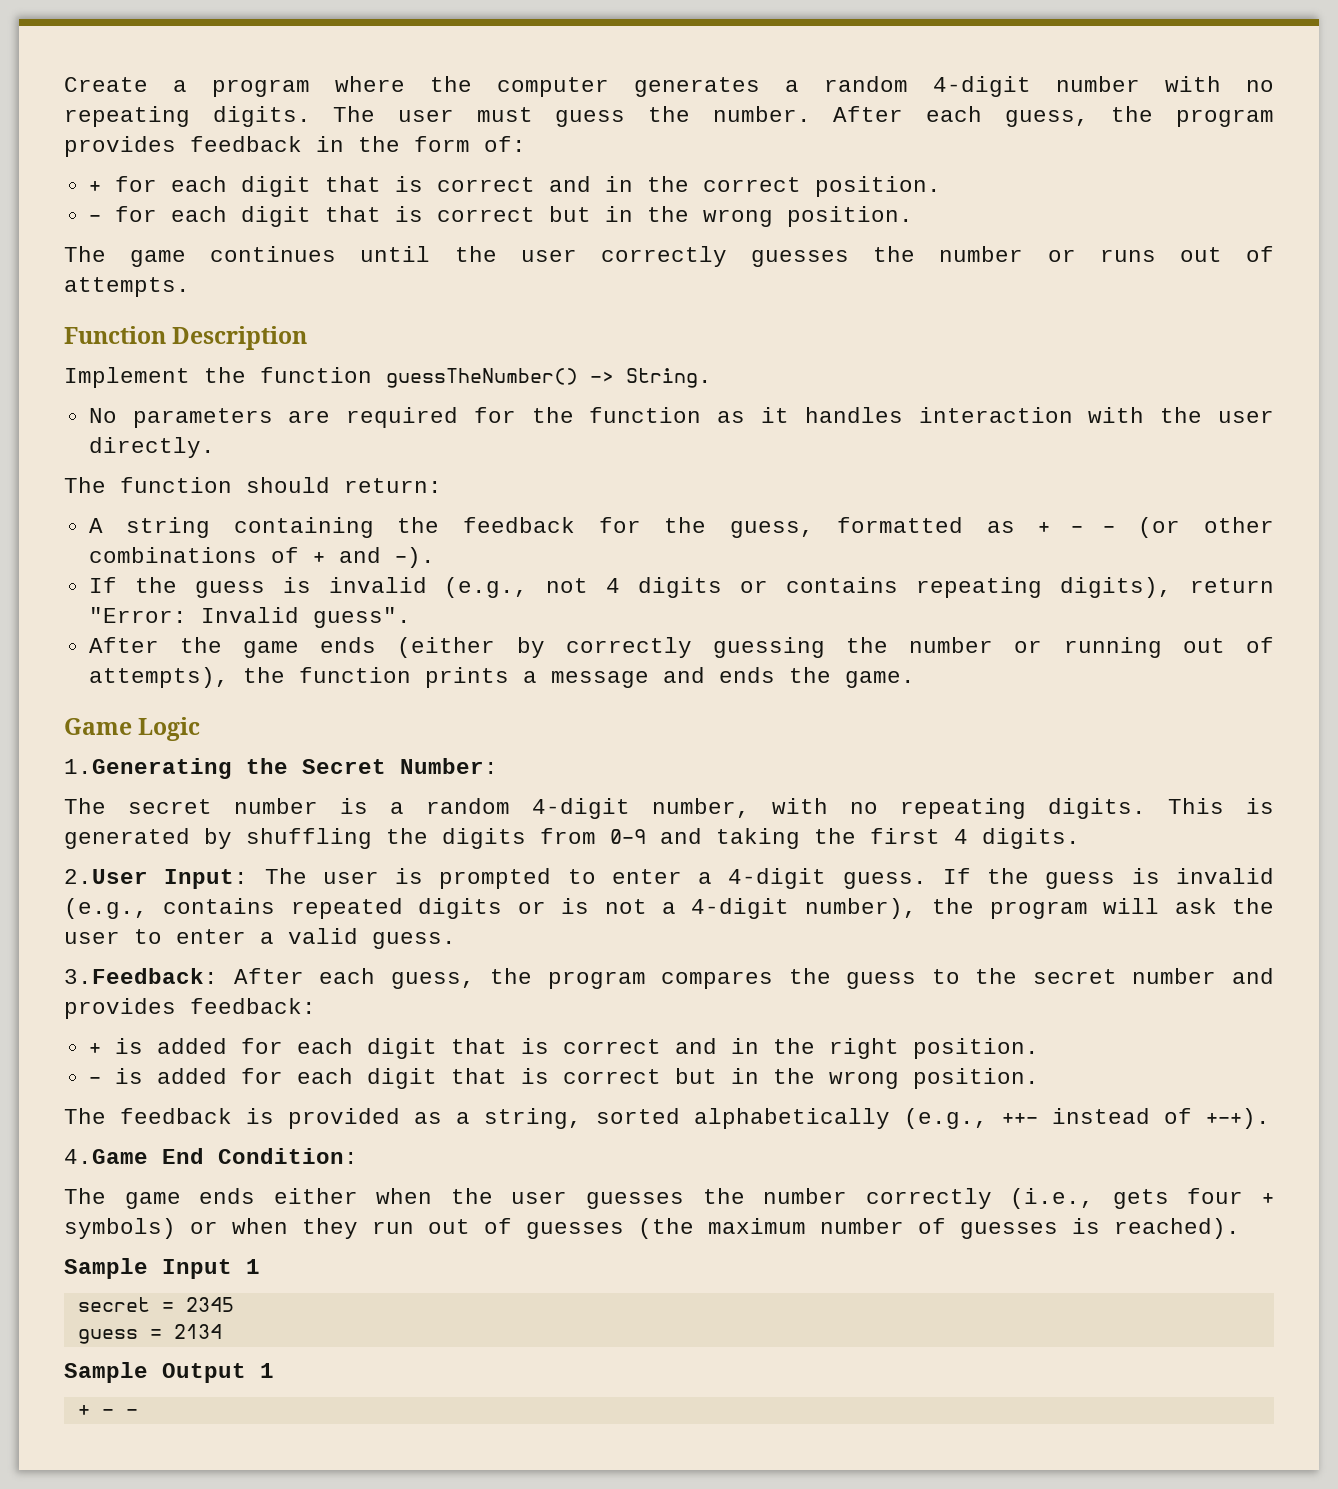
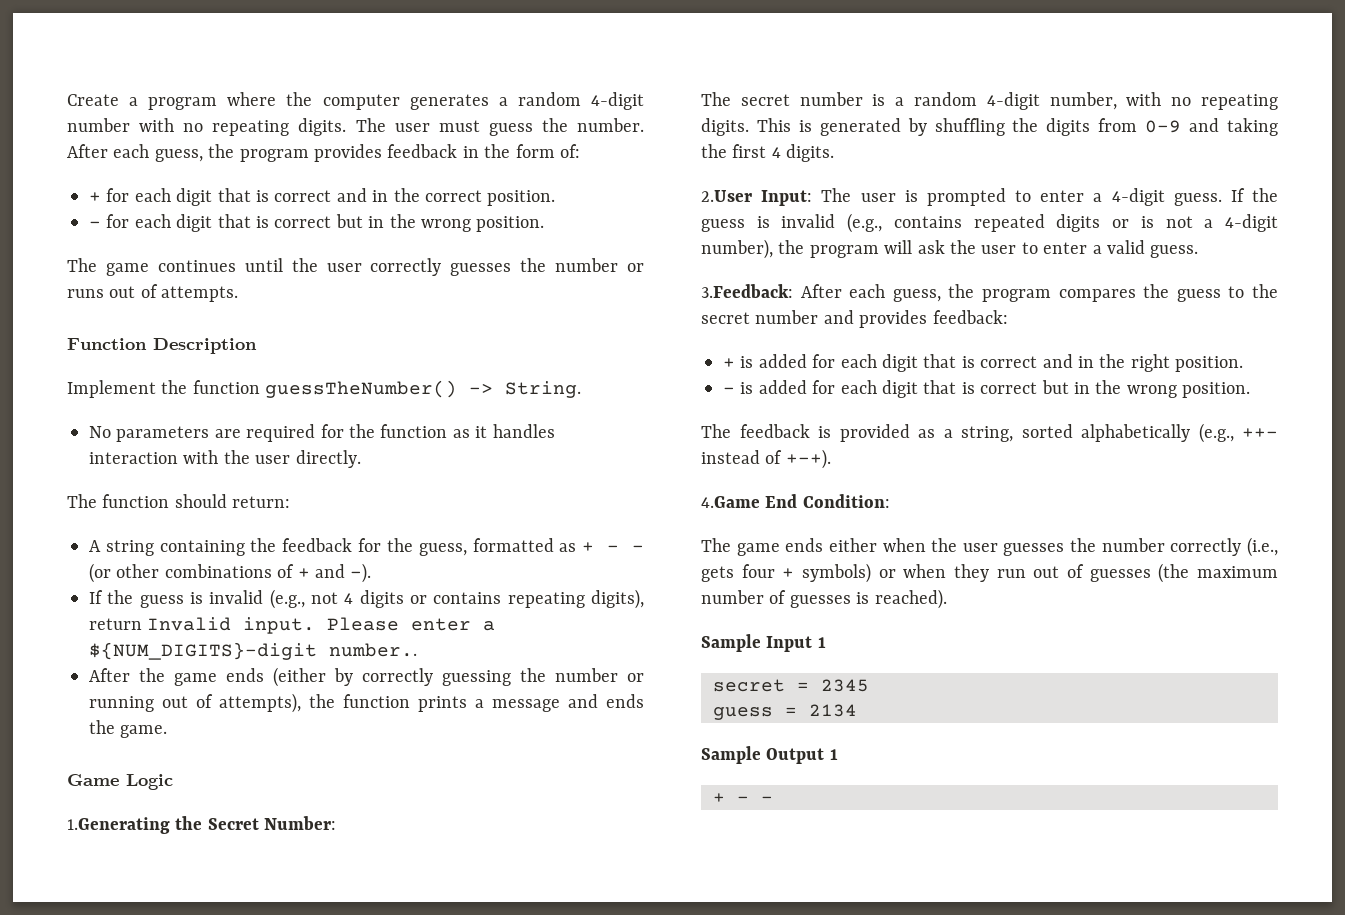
- If the guess is invalid (e.g., not 4 digits or contains repeating digits), return "Error: Invalid guess".
+ If the guess is invalid (e.g., not 4 digits or contains repeating digits), return Invalid input. Please enter a ${NUM_DIGITS}-digit number..

